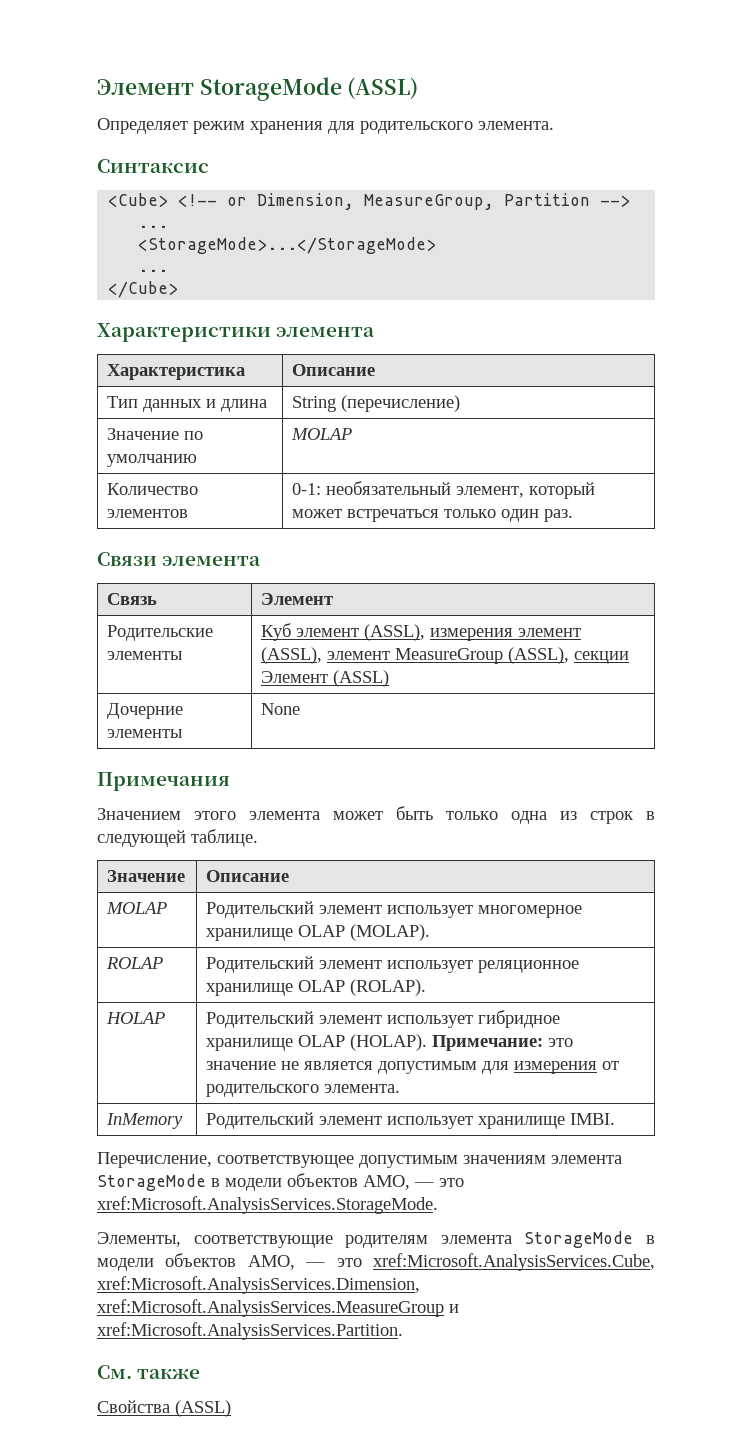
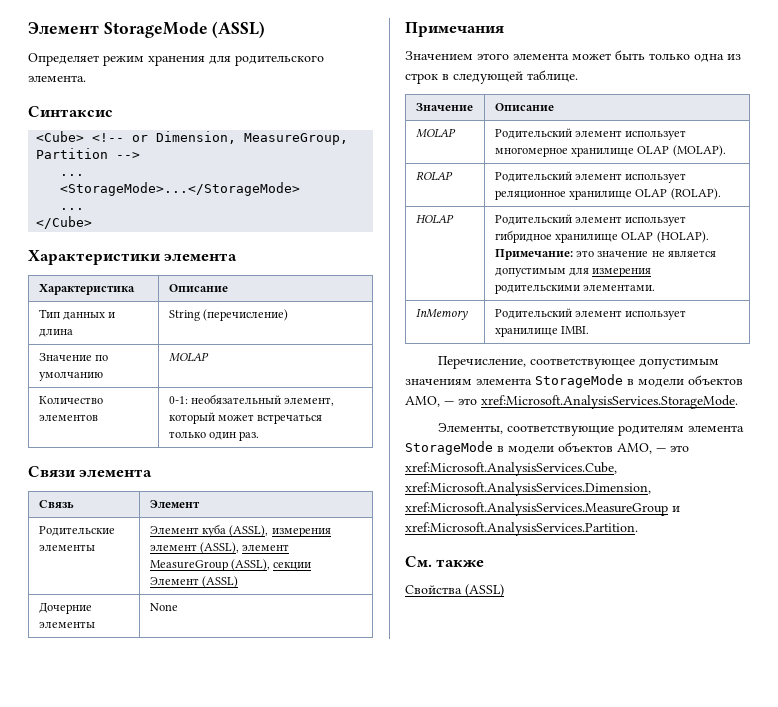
- Родительские элементы | Куб элемент (ASSL), измерения элемент (ASSL), элемент MeasureGroup (ASSL), секции Элемент (ASSL)
+ Родительские элементы | Элемент куба (ASSL), измерения элемент (ASSL), элемент MeasureGroup (ASSL), секции Элемент (ASSL)
- HOLAP | Родительский элемент использует гибридное хранилище OLAP (HOLAP). Примечание: это значение не является допустимым для измерения от родительского элемента.
+ HOLAP | Родительский элемент использует гибридное хранилище OLAP (HOLAP). Примечание: это значение не является допустимым для измерения родительскими элементами.

